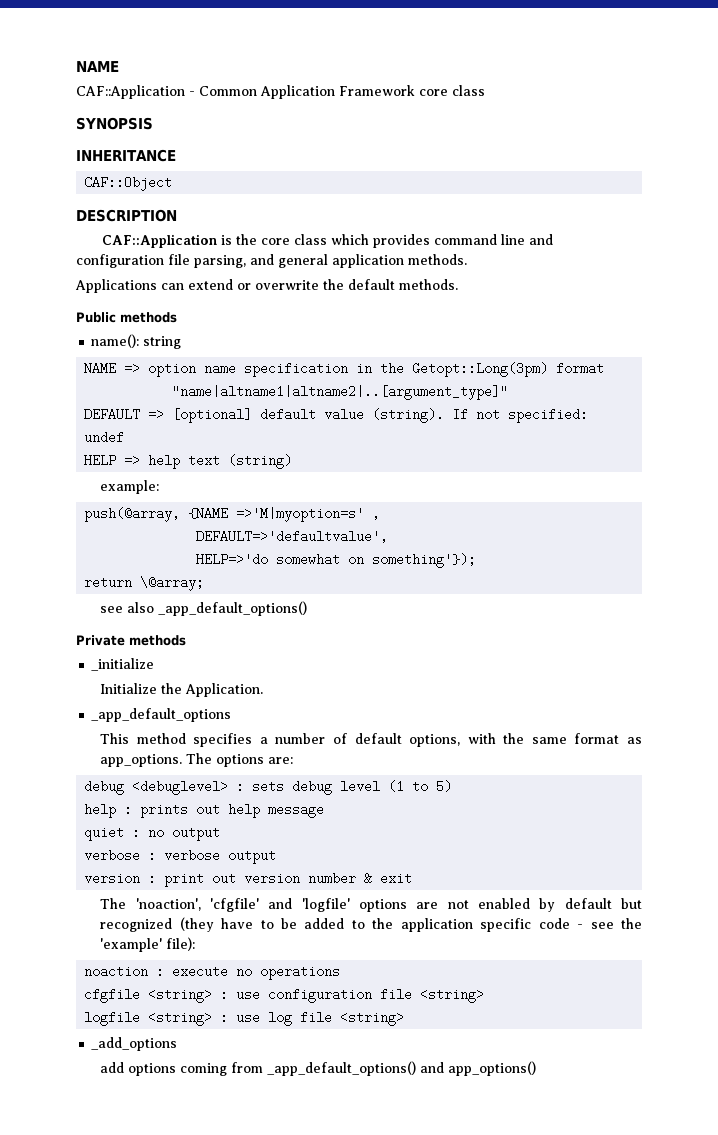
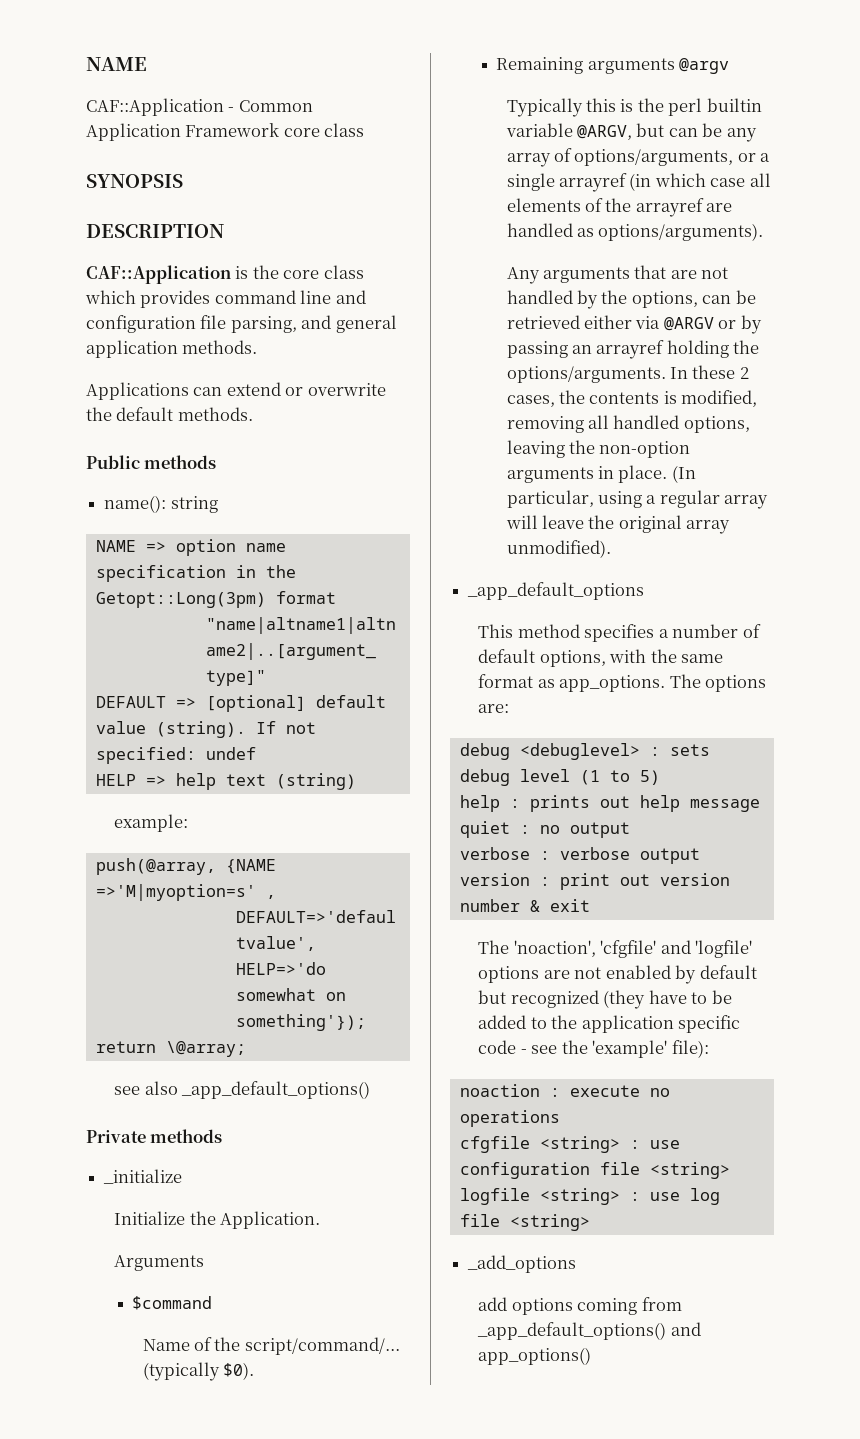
- INHERITANCE
- CAF::Object
+ Arguments
+ $command
+ Name of the script/command/... (typically $0).
+ Remaining arguments @argv
+ Typically this is the perl builtin variable @ARGV, but can be any array of options/arguments, or a single arrayref (in which case all elements of the arrayref are handled as options/arguments).
+ Any arguments that are not handled by the options, can be retrieved either via @ARGV or by passing an arrayref holding the options/arguments. In these 2 cases, the contents is modified, removing all handled options, leaving the non-option arguments in place. (In particular, using a regular array will leave the original array unmodified).

